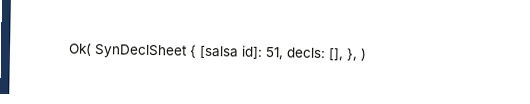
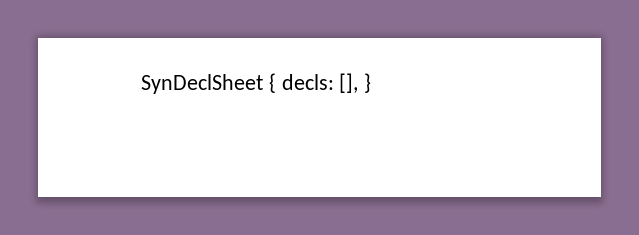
- Ok( SynDeclSheet { [salsa id]: 51, decls: [], }, )
+ SynDeclSheet { decls: [], }

